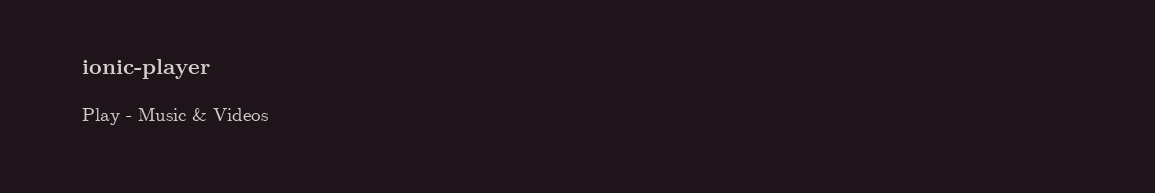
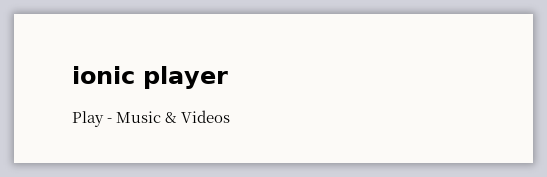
- ionic-player
+ ionic player

